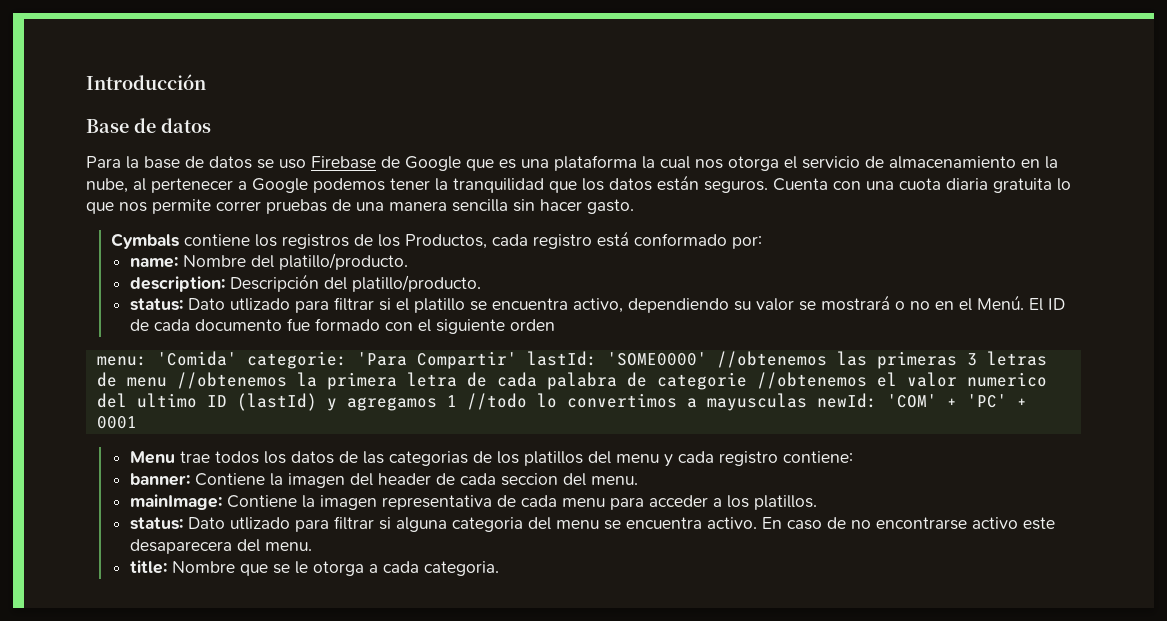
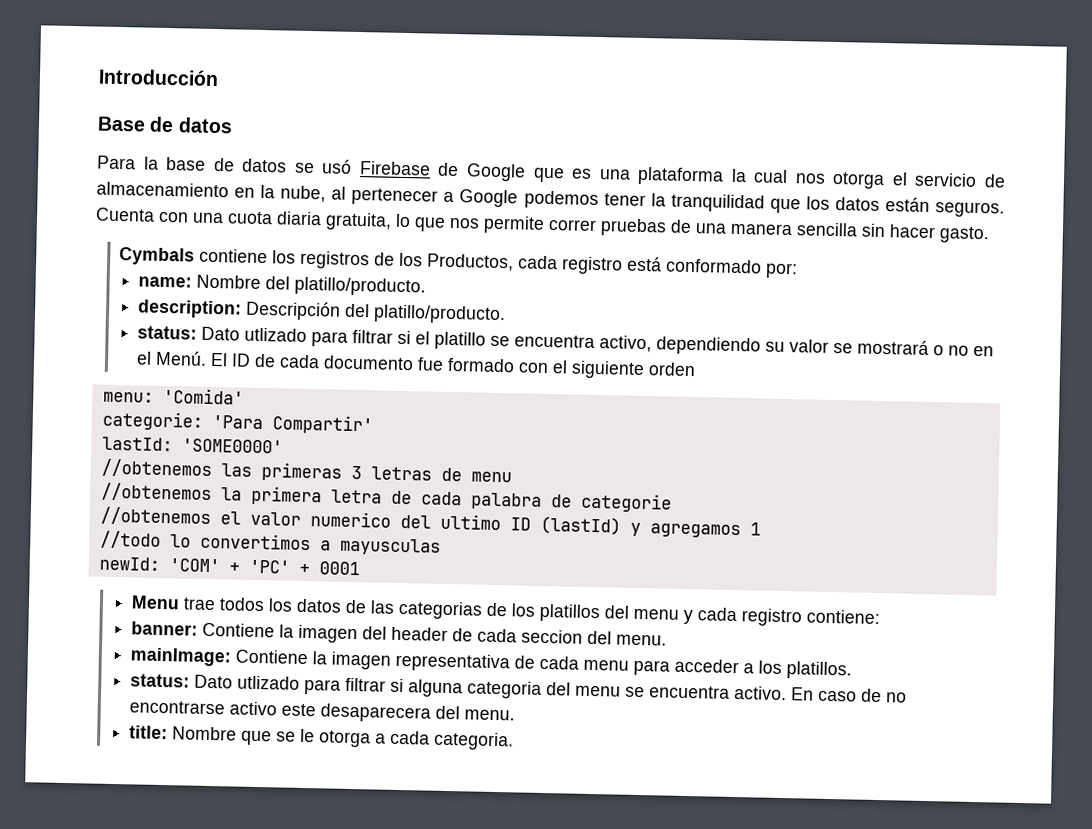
- Para la base de datos se uso Firebase de Google que es una plataforma la cual nos otorga el servicio de almacenamiento en la nube, al pertenecer a Google podemos tener la tranquilidad que los datos están seguros.
+ Para la base de datos se usó Firebase de Google que es una plataforma la cual nos otorga el servicio de almacenamiento en la nube, al pertenecer a Google podemos tener la tranquilidad que los datos están seguros.
- Cuenta con una cuota diaria gratuita lo que nos permite correr pruebas de una manera sencilla sin hacer gasto.
+ Cuenta con una cuota diaria gratuita, lo que nos permite correr pruebas de una manera sencilla sin hacer gasto.
- menu: 'Comida' categorie: 'Para Compartir' lastId: 'SOME0000' //obtenemos las primeras 3 letras de menu //obtenemos la primera letra de cada palabra de categorie //obtenemos el valor numerico del ultimo ID (lastId) y agregamos 1 //todo lo convertimos a mayusculas newId: 'COM' + 'PC' + 0001
+ menu: 'Comida'
+ categorie: 'Para Compartir'
+ lastId: 'SOME0000'
+ //obtenemos las primeras 3 letras de menu
+ //obtenemos la primera letra de cada palabra de categorie
+ //obtenemos el valor numerico del ultimo ID (lastId) y agregamos 1
+ //todo lo convertimos a mayusculas
+ newId: 'COM' + 'PC' + 0001

